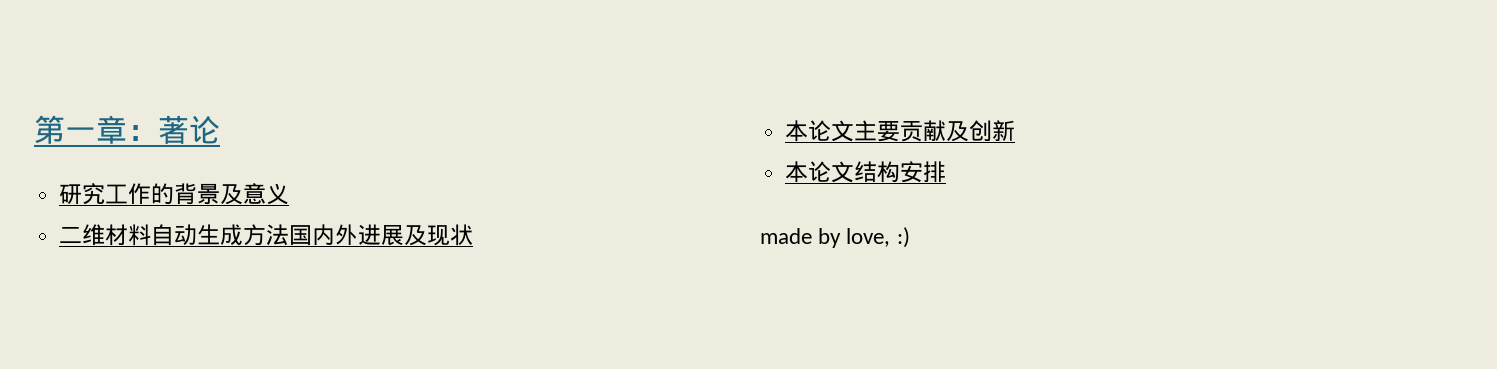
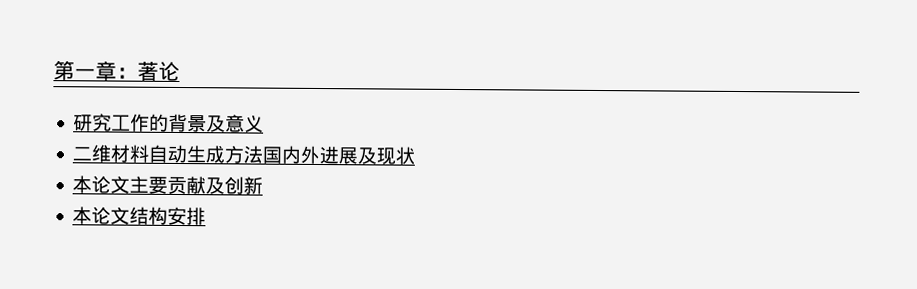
- made by love, :)

